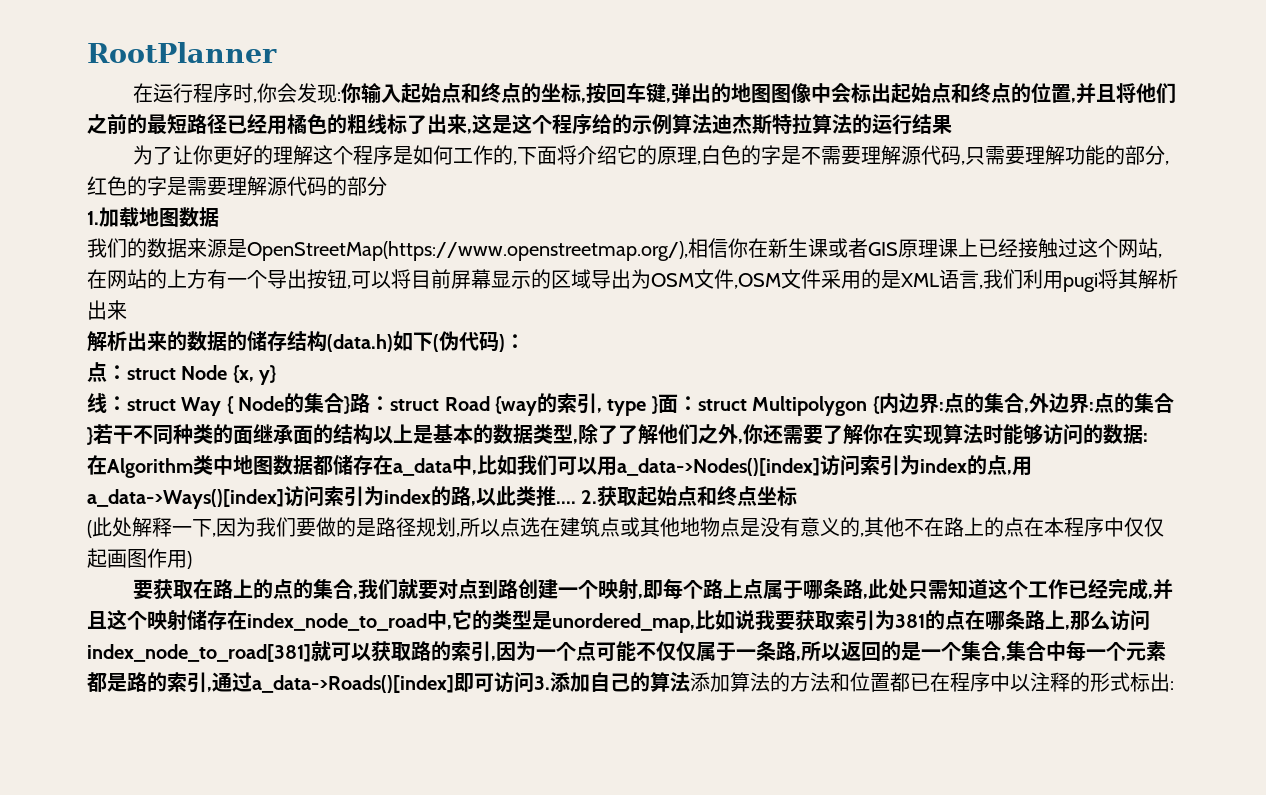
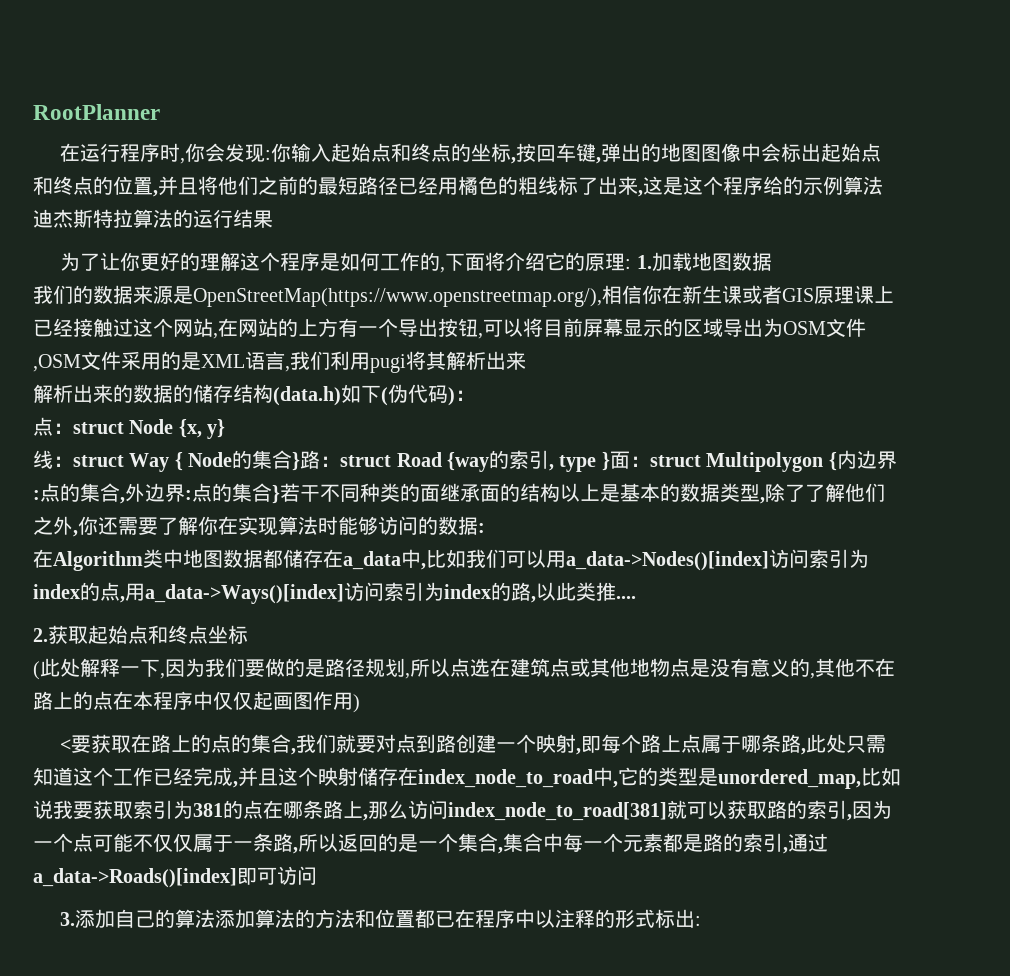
- 为了让你更好的理解这个程序是如何工作的,下面将介绍它的原理,白色的字是不需要理解源代码,只需要理解功能的部分,红色的字是需要理解源代码的部分
- 1.加载地图数据
+ 为了让你更好的理解这个程序是如何工作的,下面将介绍它的原理: 1.加载地图数据
- 在Algorithm类中地图数据都储存在a_data中,比如我们可以用a_data->Nodes()[index]访问索引为index的点,用a_data->Ways()[index]访问索引为index的路,以此类推.... 2.获取起始点和终点坐标
+ 在Algorithm类中地图数据都储存在a_data中,比如我们可以用a_data->Nodes()[index]访问索引为index的点,用a_data->Ways()[index]访问索引为index的路,以此类推....
+ 2.获取起始点和终点坐标
- 要获取在路上的点的集合,我们就要对点到路创建一个映射,即每个路上点属于哪条路,此处只需知道这个工作已经完成,并且这个映射储存在index_node_to_road中,它的类型是unordered_map,比如说我要获取索引为381的点在哪条路上,那么访问index_node_to_road[381]就可以获取路的索引,因为一个点可能不仅仅属于一条路,所以返回的是一个集合,集合中每一个元素都是路的索引,通过a_data->Roads()[index]即可访问3.添加自己的算法添加算法的方法和位置都已在程序中以注释的形式标出:
+ <要获取在路上的点的集合,我们就要对点到路创建一个映射,即每个路上点属于哪条路,此处只需知道这个工作已经完成,并且这个映射储存在index_node_to_road中,它的类型是unordered_map,比如说我要获取索引为381的点在哪条路上,那么访问index_node_to_road[381]就可以获取路的索引,因为一个点可能不仅仅属于一条路,所以返回的是一个集合,集合中每一个元素都是路的索引,通过a_data->Roads()[index]即可访问
+ 3.添加自己的算法添加算法的方法和位置都已在程序中以注释的形式标出:

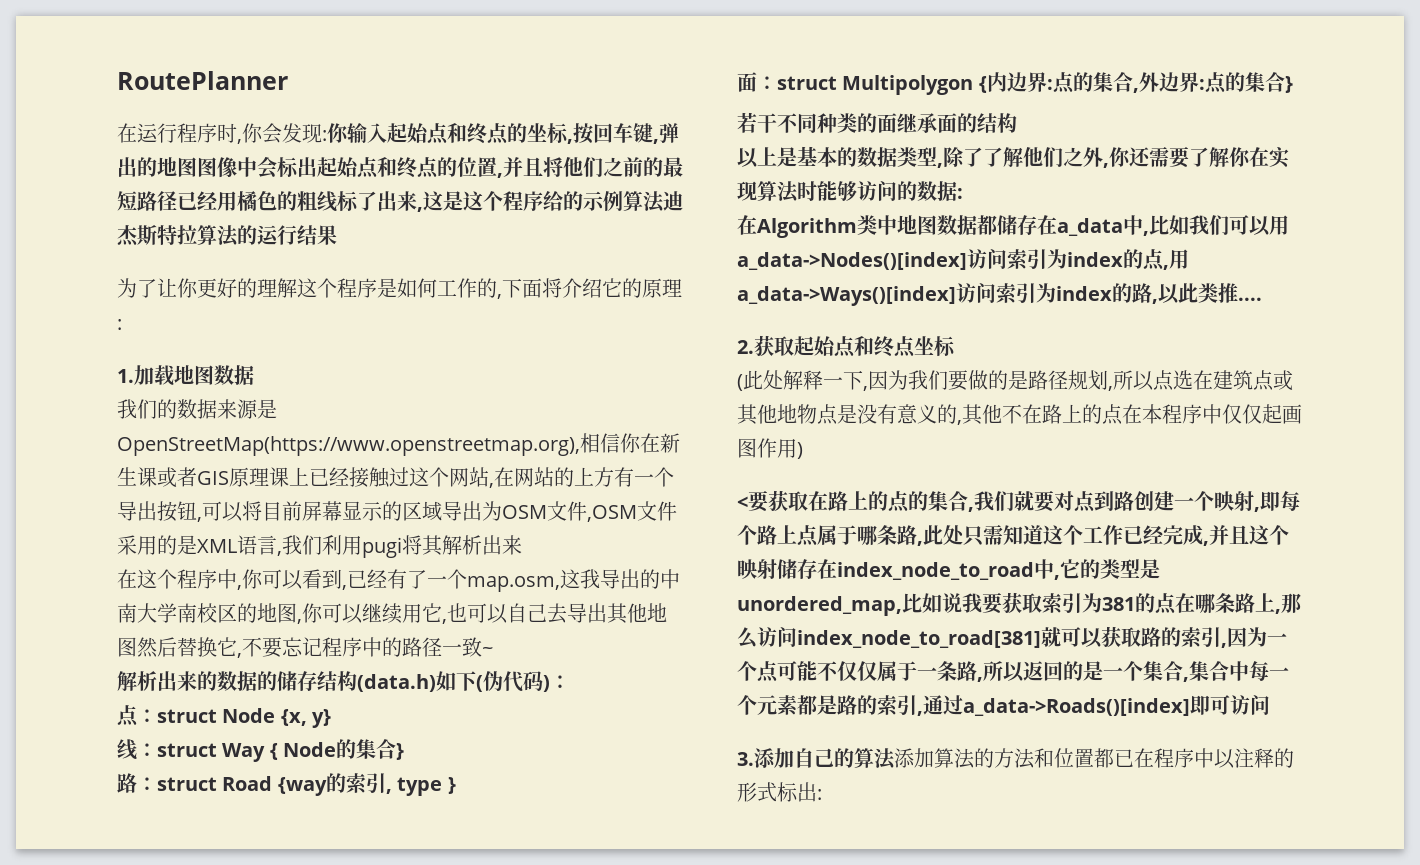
- RootPlanner
+ RoutePlanner
- 为了让你更好的理解这个程序是如何工作的,下面将介绍它的原理: 1.加载地图数据
+ 为了让你更好的理解这个程序是如何工作的,下面将介绍它的原理:
+ 1.加载地图数据
- 我们的数据来源是OpenStreetMap(https://www.openstreetmap.org/),相信你在新生课或者GIS原理课上已经接触过这个网站,在网站的上方有一个导出按钮,可以将目前屏幕显示的区域导出为OSM文件,OSM文件采用的是XML语言,我们利用pugi将其解析出来
+ 我们的数据来源是OpenStreetMap(https://www.openstreetmap.org),相信你在新生课或者GIS原理课上已经接触过这个网站,在网站的上方有一个导出按钮,可以将目前屏幕显示的区域导出为OSM文件,OSM文件采用的是XML语言,我们利用pugi将其解析出来
+ 在这个程序中,你可以看到,已经有了一个map.osm,这我导出的中南大学南校区的地图,你可以继续用它,也可以自己去导出其他地图然后替换它,不要忘记程序中的路径一致~
- 线：struct Way { Node的集合}路：struct Road {way的索引, type }面：struct Multipolygon {内边界:点的集合,外边界:点的集合}若干不同种类的面继承面的结构以上是基本的数据类型,除了了解他们之外,你还需要了解你在实现算法时能够访问的数据:
+ 线：struct Way { Node的集合}
+ 路：struct Road {way的索引, type }
+ 面：struct Multipolygon {内边界:点的集合,外边界:点的集合}
+ 若干不同种类的面继承面的结构
+ 以上是基本的数据类型,除了了解他们之外,你还需要了解你在实现算法时能够访问的数据:

